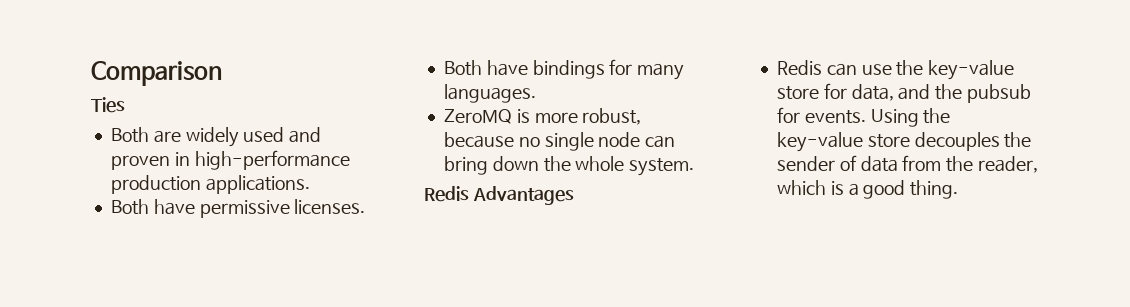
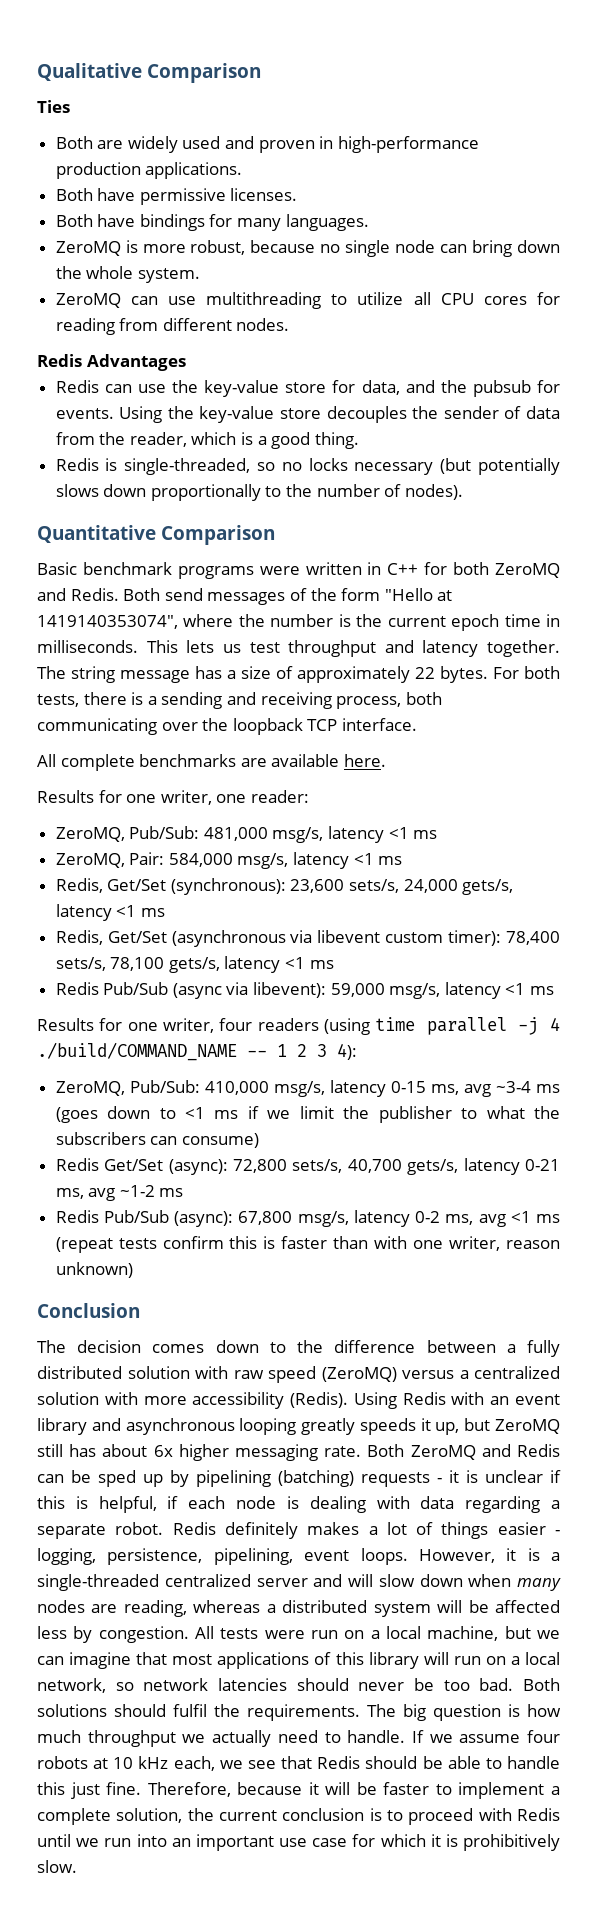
- Comparison
+ Qualitative Comparison
+ ZeroMQ can use multithreading to utilize all CPU cores for reading from different nodes.
+ Redis is single-threaded, so no locks necessary (but potentially slows down proportionally to the number of nodes).
+ Quantitative Comparison
+ Basic benchmark programs were written in C++ for both ZeroMQ and Redis. Both send messages of the form "Hello at 1419140353074", where the number is the current epoch time in milliseconds. This lets us test throughput and latency together. The string message has a size of approximately 22 bytes. For both tests, there is a sending and receiving process, both communicating over the loopback TCP interface.
+ All complete benchmarks are available here.
+ Results for one writer, one reader:
+ ZeroMQ, Pub/Sub: 481,000 msg/s, latency <1 ms
+ ZeroMQ, Pair: 584,000 msg/s, latency <1 ms
+ Redis, Get/Set (synchronous): 23,600 sets/s, 24,000 gets/s, latency <1 ms
+ Redis, Get/Set (asynchronous via libevent custom timer): 78,400 sets/s, 78,100 gets/s, latency <1 ms
+ Redis Pub/Sub (async via libevent): 59,000 msg/s, latency <1 ms
+ Results for one writer, four readers (using time parallel -j 4 ./build/COMMAND_NAME -- 1 2 3 4):
+ ZeroMQ, Pub/Sub: 410,000 msg/s, latency 0-15 ms, avg ~3-4 ms (goes down to <1 ms if we limit the publisher to what the subscribers can consume)
+ Redis Get/Set (async): 72,800 sets/s, 40,700 gets/s, latency 0-21 ms, avg ~1-2 ms
+ Redis Pub/Sub (async): 67,800 msg/s, latency 0-2 ms, avg <1 ms (repeat tests confirm this is faster than with one writer, reason unknown)
+ Conclusion
+ The decision comes down to the difference between a fully distributed solution with raw speed (ZeroMQ) versus a centralized solution with more accessibility (Redis). Using Redis with an event library and asynchronous looping greatly speeds it up, but ZeroMQ still has about 6x higher messaging rate. Both ZeroMQ and Redis can be sped up by pipelining (batching) requests - it is unclear if this is helpful, if each node is dealing with data regarding a separate robot. Redis definitely makes a lot of things easier - logging, persistence, pipelining, event loops. However, it is a single-threaded centralized server and will slow down when many nodes are reading, whereas a distributed system will be affected less by congestion. All tests were run on a local machine, but we can imagine that most applications of this library will run on a local network, so network latencies should never be too bad. Both solutions should fulfil the requirements. The big question is how much throughput we actually need to handle. If we assume four robots at 10 kHz each, we see that Redis should be able to handle this just fine. Therefore, because it will be faster to implement a complete solution, the current conclusion is to proceed with Redis until we run into an important use case for which it is prohibitively slow.

